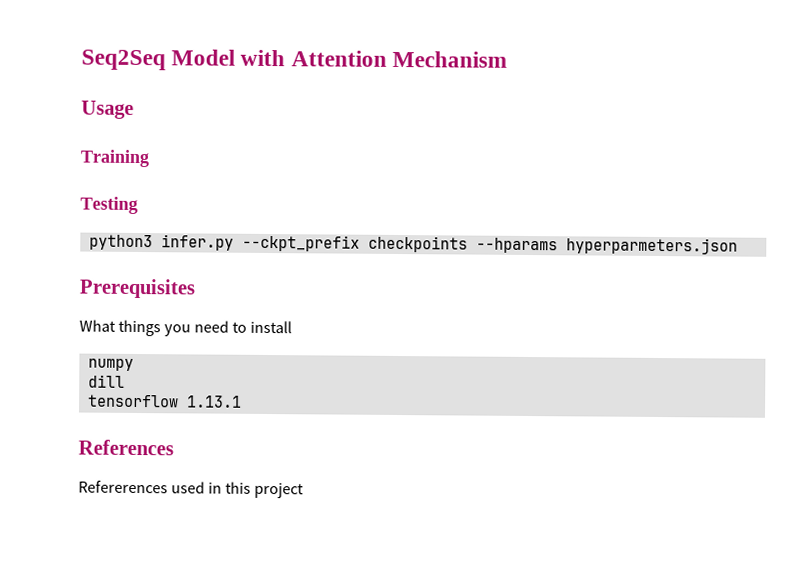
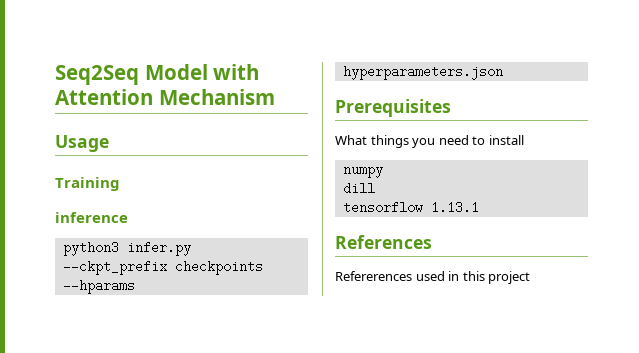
- Testing
+ inference
- python3 infer.py --ckpt_prefix checkpoints --hparams hyperparmeters.json
+ python3 infer.py --ckpt_prefix checkpoints --hparams hyperparameters.json

